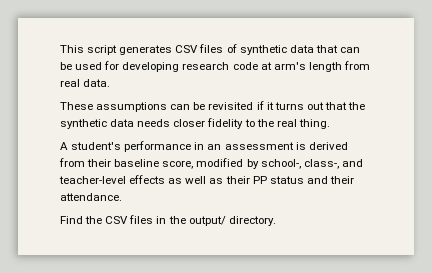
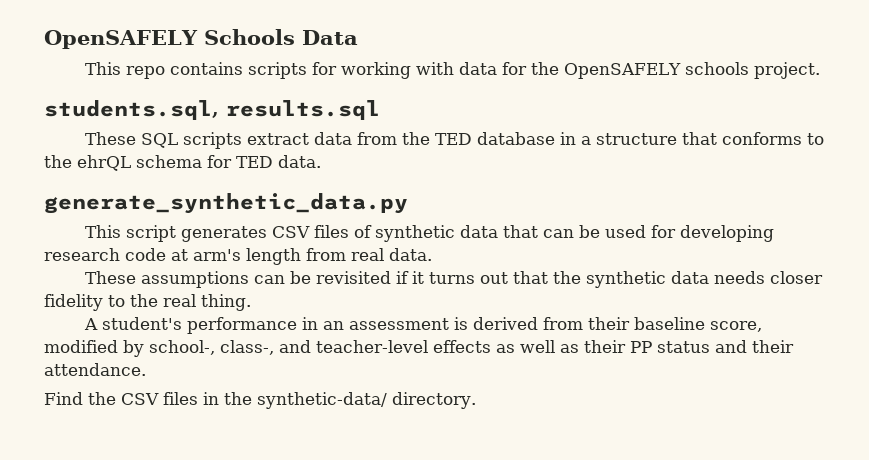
+ OpenSAFELY Schools Data
+ This repo contains scripts for working with data for the OpenSAFELY schools project.
+ students.sql, results.sql
+ These SQL scripts extract data from the TED database in a structure that conforms to the ehrQL schema for TED data.
+ generate_synthetic_data.py
- Find the CSV files in the output/ directory.
+ Find the CSV files in the synthetic-data/ directory.

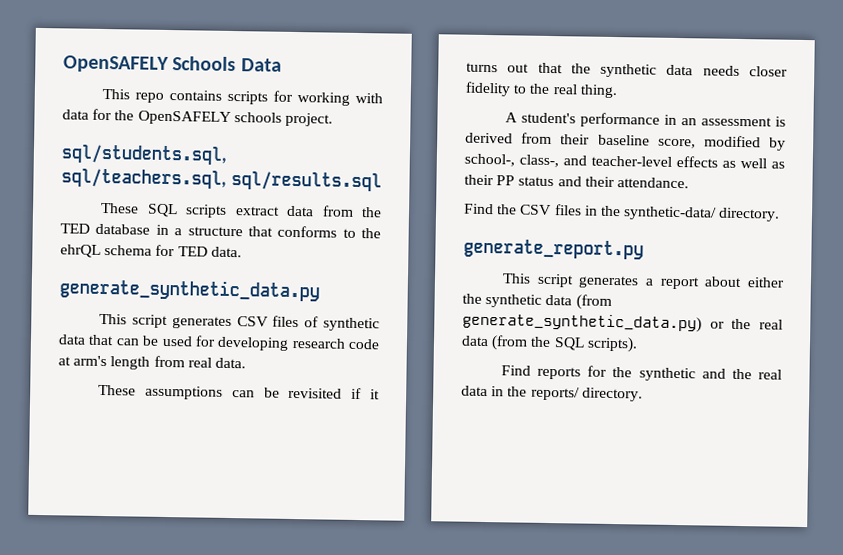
- students.sql, results.sql
+ sql/students.sql, sql/teachers.sql, sql/results.sql
+ generate_report.py
+ This script generates a report about either the synthetic data (from generate_synthetic_data.py) or the real data (from the SQL scripts).
+ Find reports for the synthetic and the real data in the reports/ directory.

